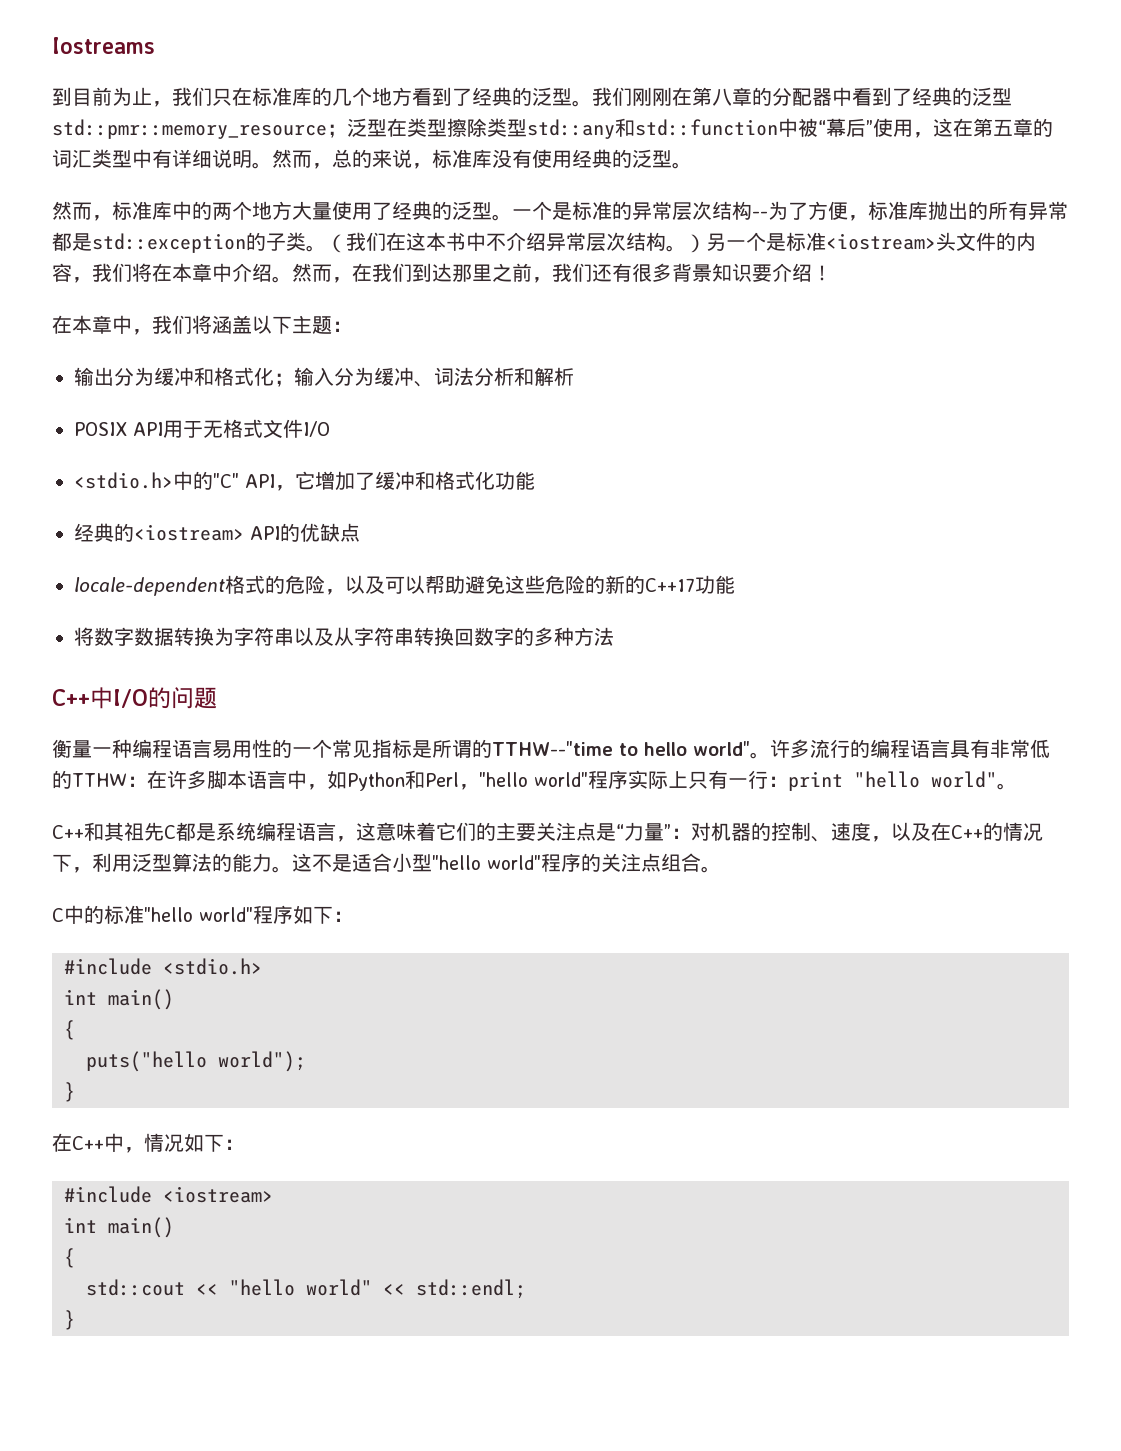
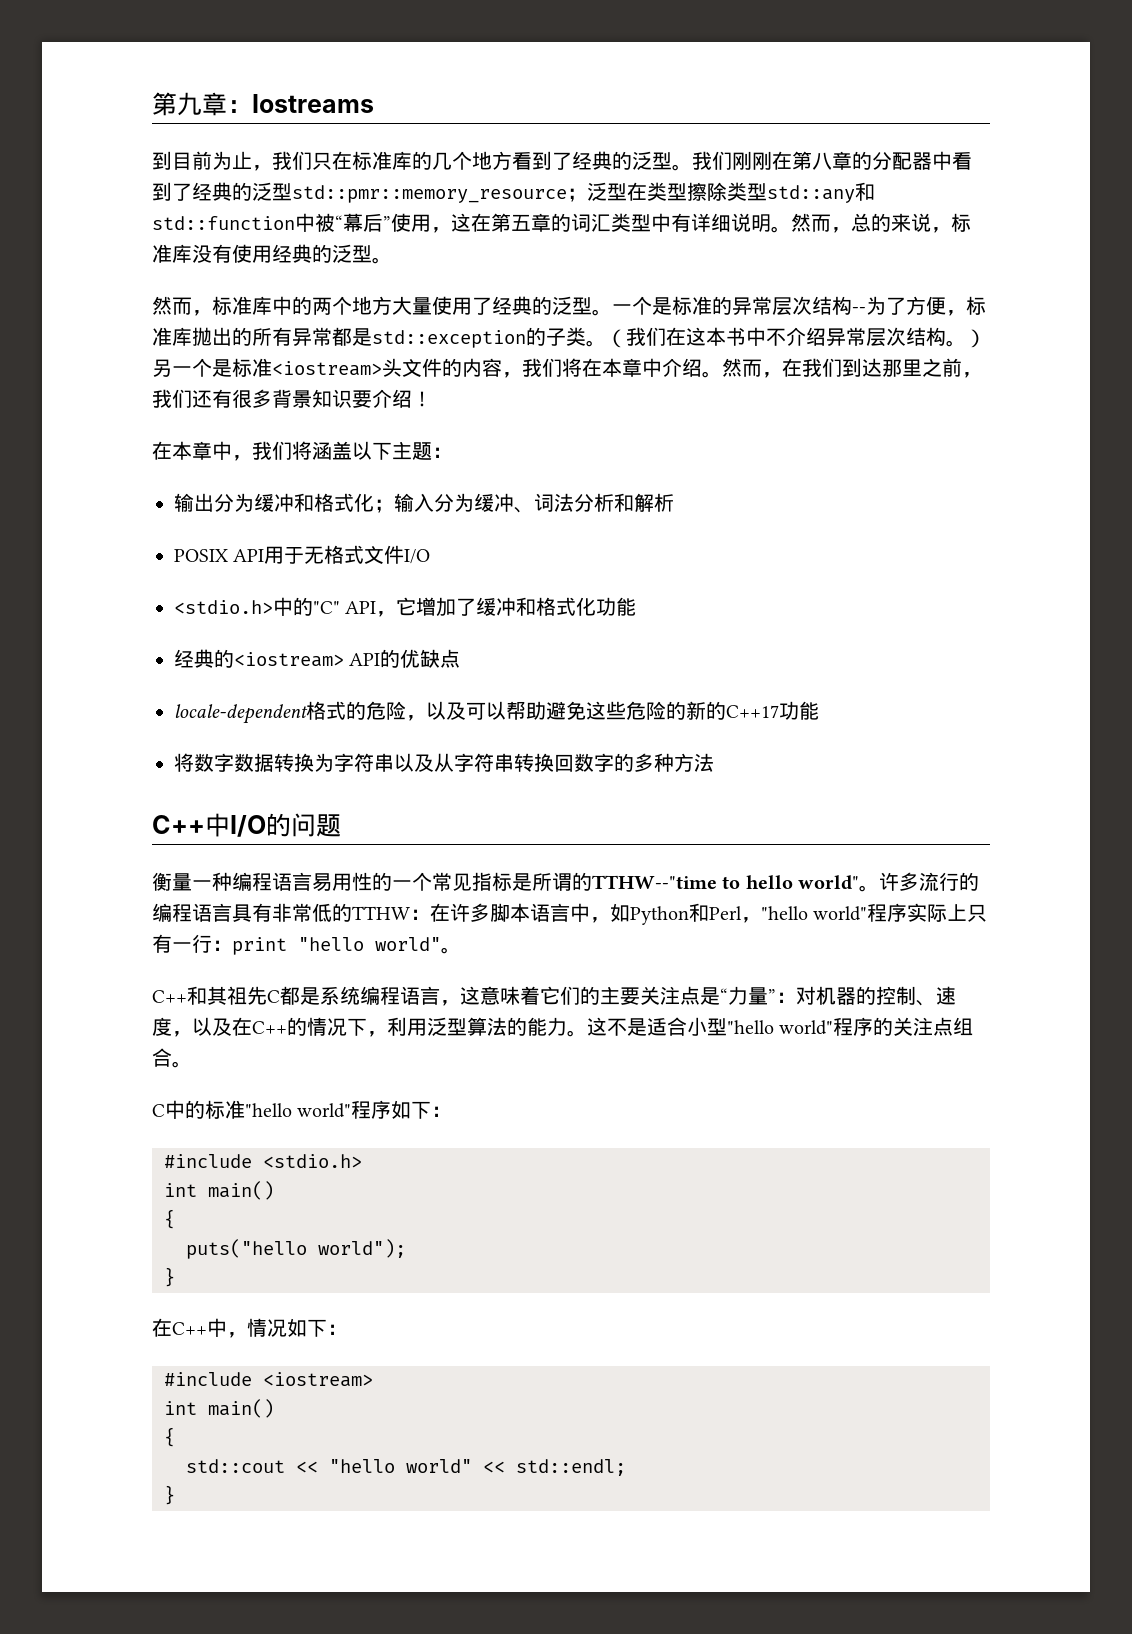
- Iostreams
+ 第九章：Iostreams

